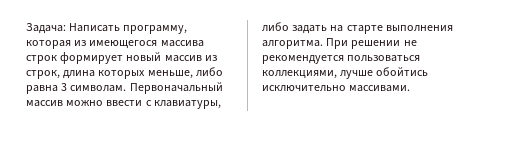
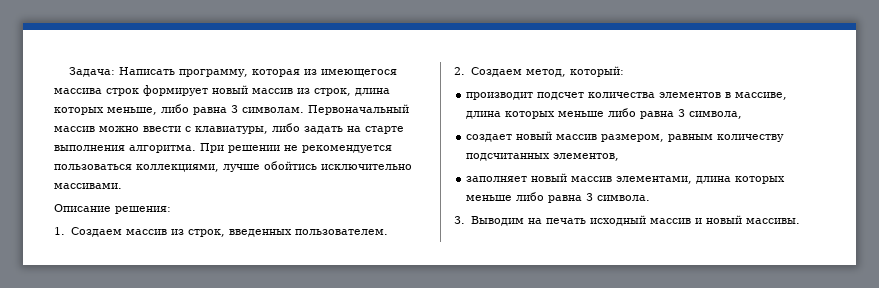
+ Описание решения:
+ 1. Создаем массив из строк, введенных пользователем.
+ 2. Создаем метод, который:
+ производит подсчет количества элементов в массиве, длина которых меньше либо равна 3 символа,
+ создает новый массив размером, равным количеству подсчитанных элементов,
+ заполняет новый массив элементами, длина которых меньше либо равна 3 символа.
+ 3. Выводим на печать исходный массив и новый массивы.

